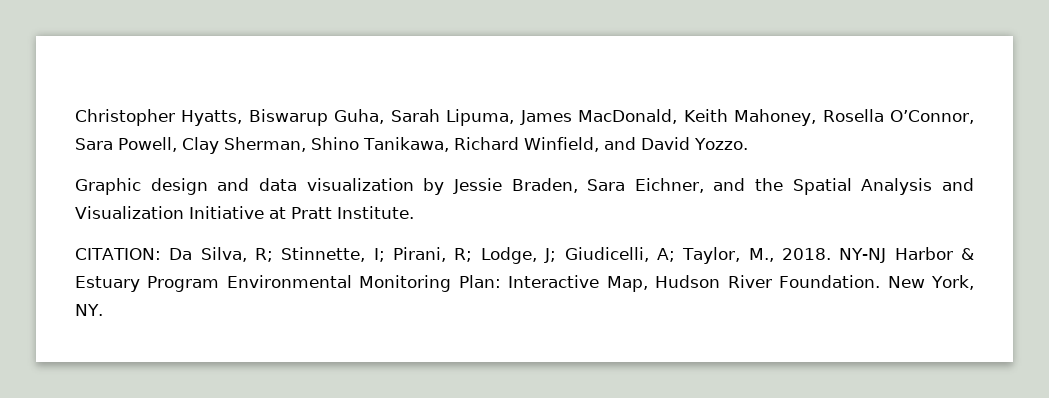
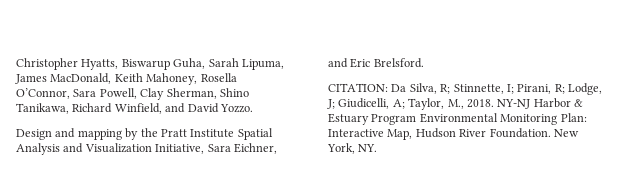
- Graphic design and data visualization by Jessie Braden, Sara Eichner, and the Spatial Analysis and Visualization Initiative at Pratt Institute.
+ Design and mapping by the Pratt Institute Spatial Analysis and Visualization Initiative, Sara Eichner, and Eric Brelsford.

